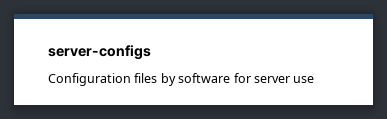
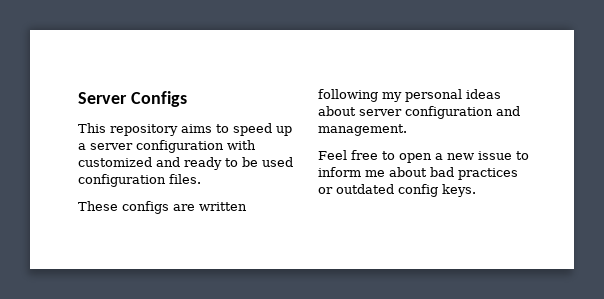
- server-configs
- Configuration files by software for server use
+ Server Configs
+ This repository aims to speed up a server configuration with customized and ready to be used configuration files.
+ These configs are written following my personal ideas about server configuration and management.
+ Feel free to open a new issue to inform me about bad practices or outdated config keys.

